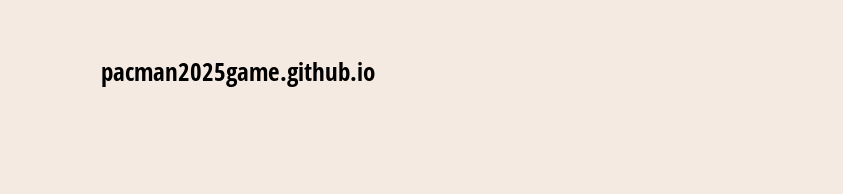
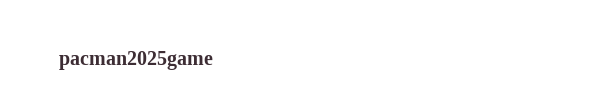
- pacman2025game.github.io
+ pacman2025game

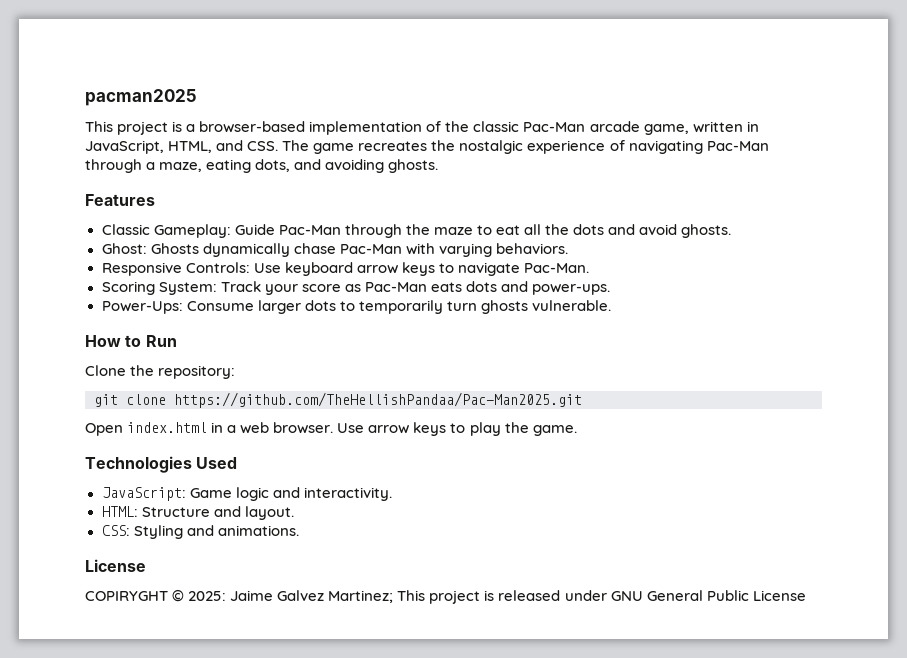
- pacman2025game
+ pacman2025
+ This project is a browser-based implementation of the classic Pac-Man arcade game, written in JavaScript, HTML, and CSS. The game recreates the nostalgic experience of navigating Pac-Man through a maze, eating dots, and avoiding ghosts.
+ Features
+ Classic Gameplay: Guide Pac-Man through the maze to eat all the dots and avoid ghosts.
+ Ghost: Ghosts dynamically chase Pac-Man with varying behaviors.
+ Responsive Controls: Use keyboard arrow keys to navigate Pac-Man.
+ Scoring System: Track your score as Pac-Man eats dots and power-ups.
+ Power-Ups: Consume larger dots to temporarily turn ghosts vulnerable.
+ How to Run
+ Clone the repository:
+ git clone https://github.com/TheHellishPandaa/Pac-Man2025.git
+ Open index.html in a web browser. Use arrow keys to play the game.
+ Technologies Used
+ JavaScript: Game logic and interactivity.
+ HTML: Structure and layout.
+ CSS: Styling and animations.
+ License
+ COPIRYGHT © 2025: Jaime Galvez Martinez; This project is released under GNU General Public License

